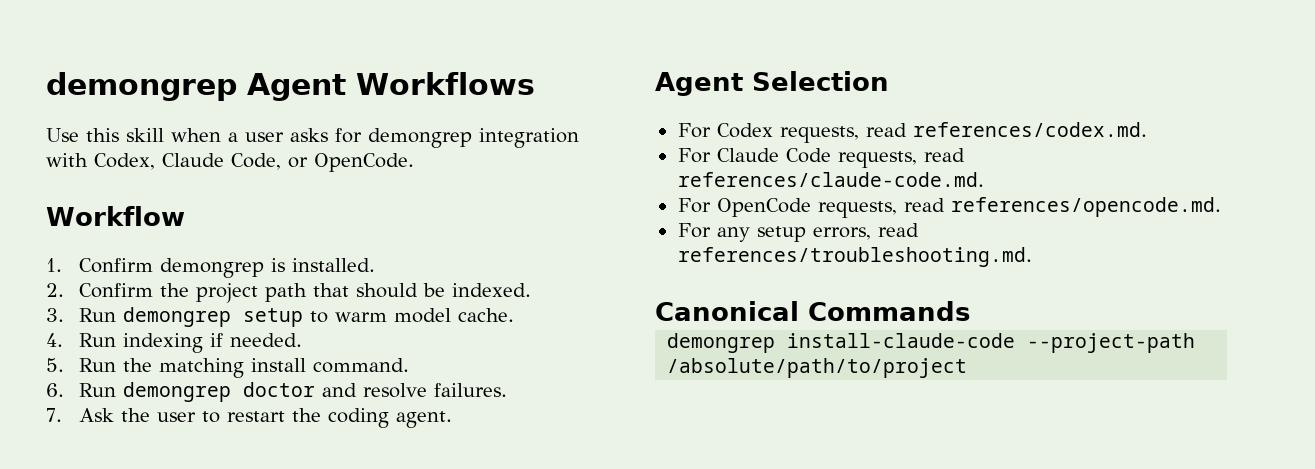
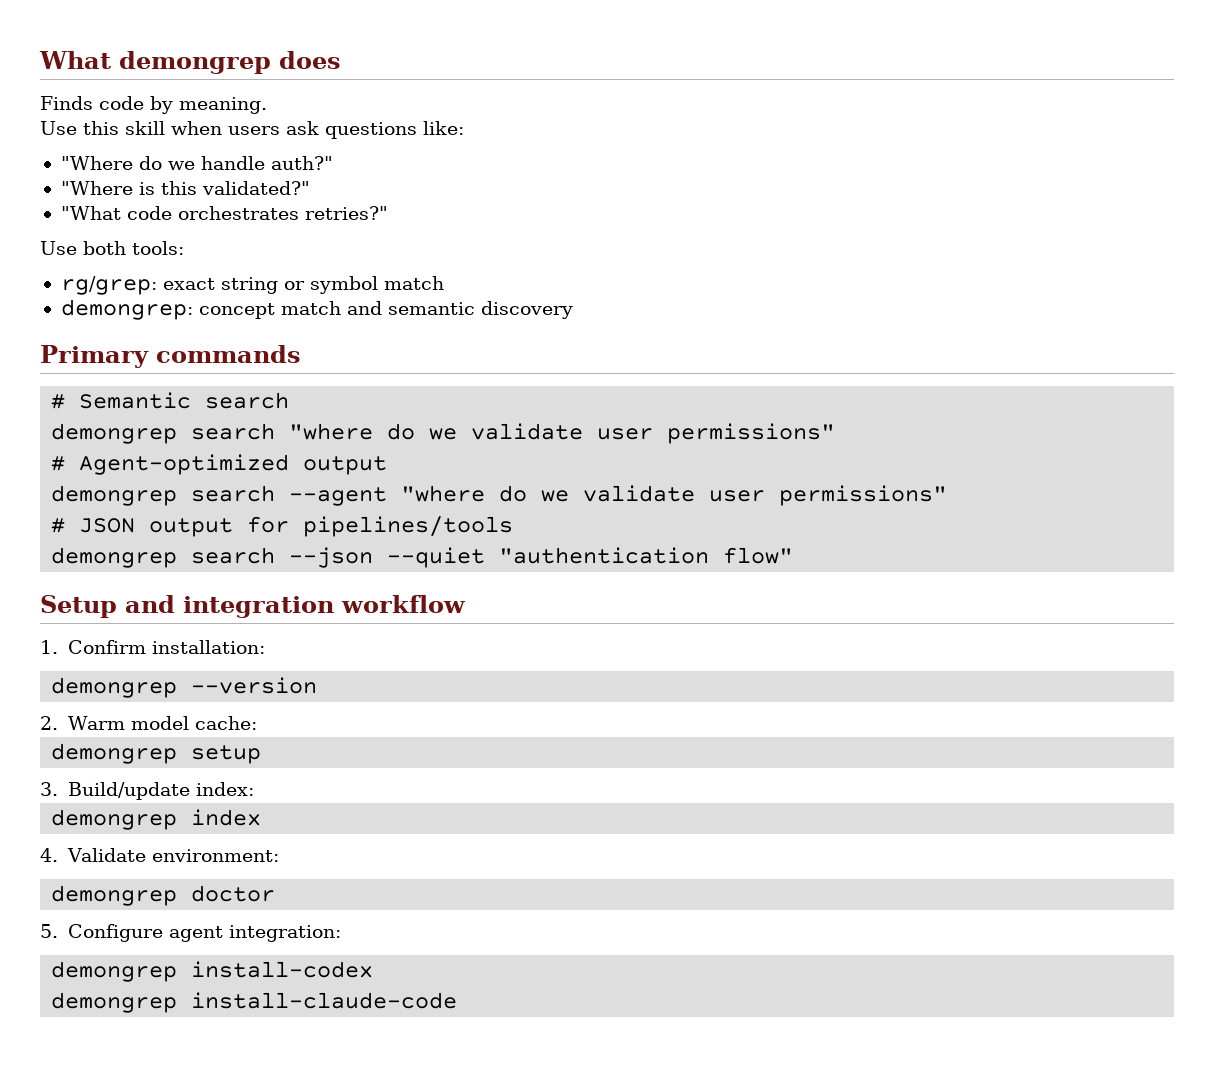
- demongrep Agent Workflows
- Use this skill when a user asks for demongrep integration with Codex, Claude Code, or OpenCode.
- Workflow
- 1. Confirm demongrep is installed.
- 2. Confirm the project path that should be indexed.
- 3. Run demongrep setup to warm model cache.
- 4. Run indexing if needed.
- 5. Run the matching install command.
- 6. Run demongrep doctor and resolve failures.
- 7. Ask the user to restart the coding agent.
- Agent Selection
- For Codex requests, read references/codex.md.
- For Claude Code requests, read references/claude-code.md.
- For OpenCode requests, read references/opencode.md.
- For any setup errors, read references/troubleshooting.md.
- Canonical Commands
+ What demongrep does
+ Finds code by meaning.
+ Use this skill when users ask questions like:
+ "Where do we handle auth?"
+ "Where is this validated?"
+ "What code orchestrates retries?"
+ Use both tools:
+ rg/grep: exact string or symbol match
+ demongrep: concept match and semantic discovery
+ Primary commands
+ # Semantic search
+ demongrep search "where do we validate user permissions"
+ # Agent-optimized output
+ demongrep search --agent "where do we validate user permissions"
+ # JSON output for pipelines/tools
+ demongrep search --json --quiet "authentication flow"
+ Setup and integration workflow
+ 1. Confirm installation:
+ demongrep --version
+ 2. Warm model cache:
+ demongrep setup
+ 3. Build/update index:
+ demongrep index
+ 4. Validate environment:
+ demongrep doctor
+ 5. Configure agent integration:
+ demongrep install-codex
- demongrep install-claude-code --project-path /absolute/path/to/project
+ demongrep install-claude-code

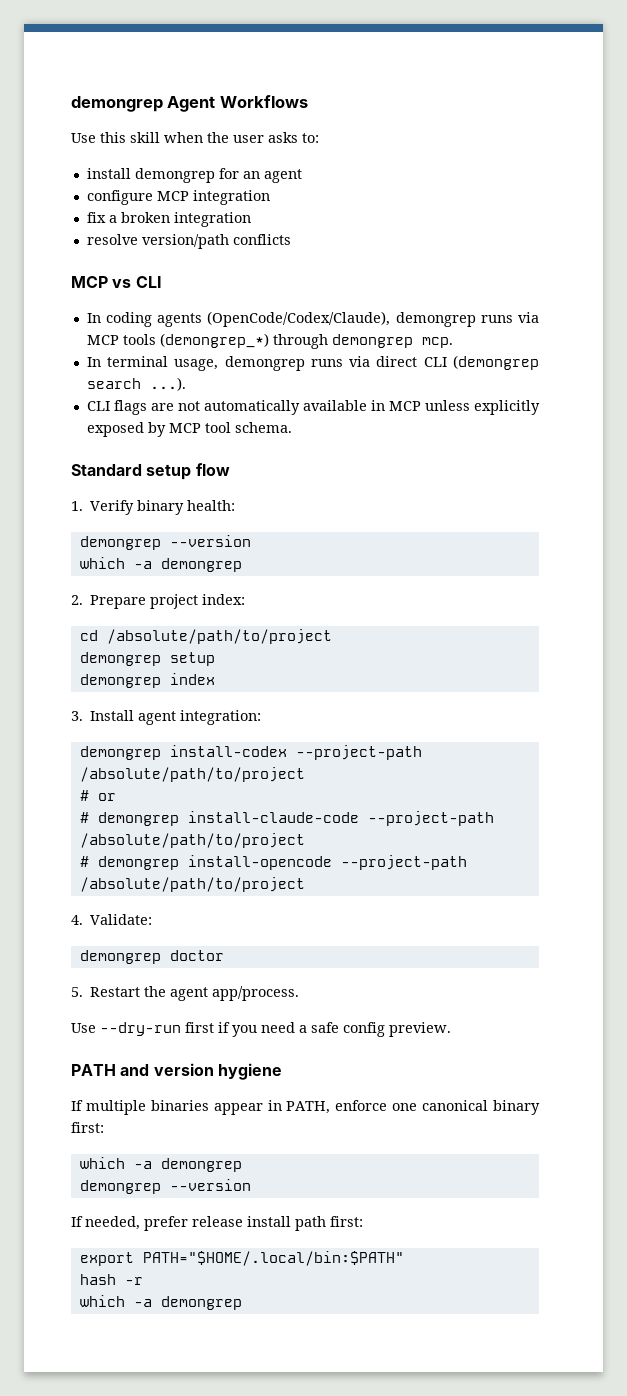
- What demongrep does
- Finds code by meaning.
- Use this skill when users ask questions like:
- "Where do we handle auth?"
- "Where is this validated?"
- "What code orchestrates retries?"
- Use both tools:
- rg/grep: exact string or symbol match
- demongrep: concept match and semantic discovery
- Primary commands
- # Semantic search
- demongrep search "where do we validate user permissions"
- # Agent-optimized output
- demongrep search --agent "where do we validate user permissions"
- # JSON output for pipelines/tools
- demongrep search --json --quiet "authentication flow"
- Setup and integration workflow
- 1. Confirm installation:
+ demongrep Agent Workflows
+ Use this skill when the user asks to:
+ install demongrep for an agent
+ configure MCP integration
+ fix a broken integration
+ resolve version/path conflicts
+ MCP vs CLI
+ In coding agents (OpenCode/Codex/Claude), demongrep runs via MCP tools (demongrep_*) through demongrep mcp.
+ In terminal usage, demongrep runs via direct CLI (demongrep search ...).
+ CLI flags are not automatically available in MCP unless explicitly exposed by MCP tool schema.
+ Standard setup flow
+ 1. Verify binary health:
  demongrep --version
- 2. Warm model cache:
+ which -a demongrep
+ 2. Prepare project index:
+ cd /absolute/path/to/project
- 3. Build/update index:
- 4. Validate environment:
+ 3. Install agent integration:
+ demongrep install-codex --project-path /absolute/path/to/project
+ # or
+ # demongrep install-claude-code --project-path /absolute/path/to/project
+ # demongrep install-opencode --project-path /absolute/path/to/project
+ 4. Validate:
  demongrep doctor
- 5. Configure agent integration:
- demongrep install-codex
- demongrep install-claude-code
+ 5. Restart the agent app/process.
+ Use --dry-run first if you need a safe config preview.
+ PATH and version hygiene
+ If multiple binaries appear in PATH, enforce one canonical binary first:
+ which -a demongrep
+ demongrep --version
+ If needed, prefer release install path first:
+ export PATH="$HOME/.local/bin:$PATH"
+ hash -r
+ which -a demongrep

